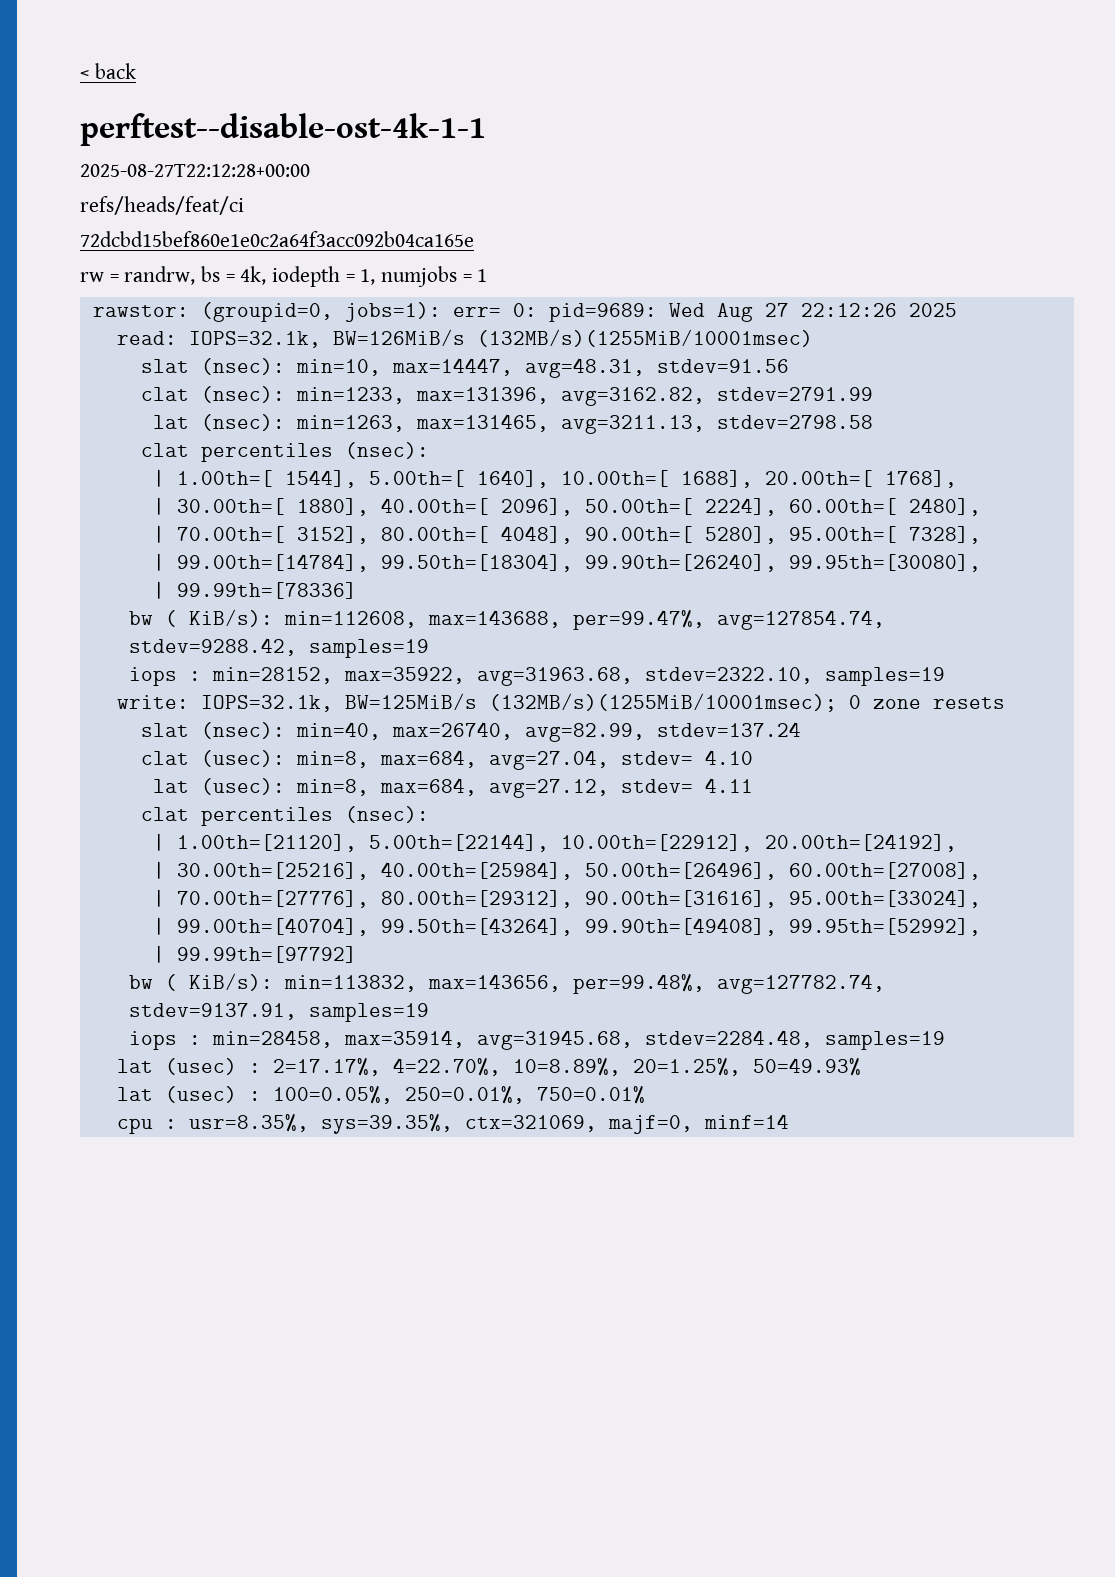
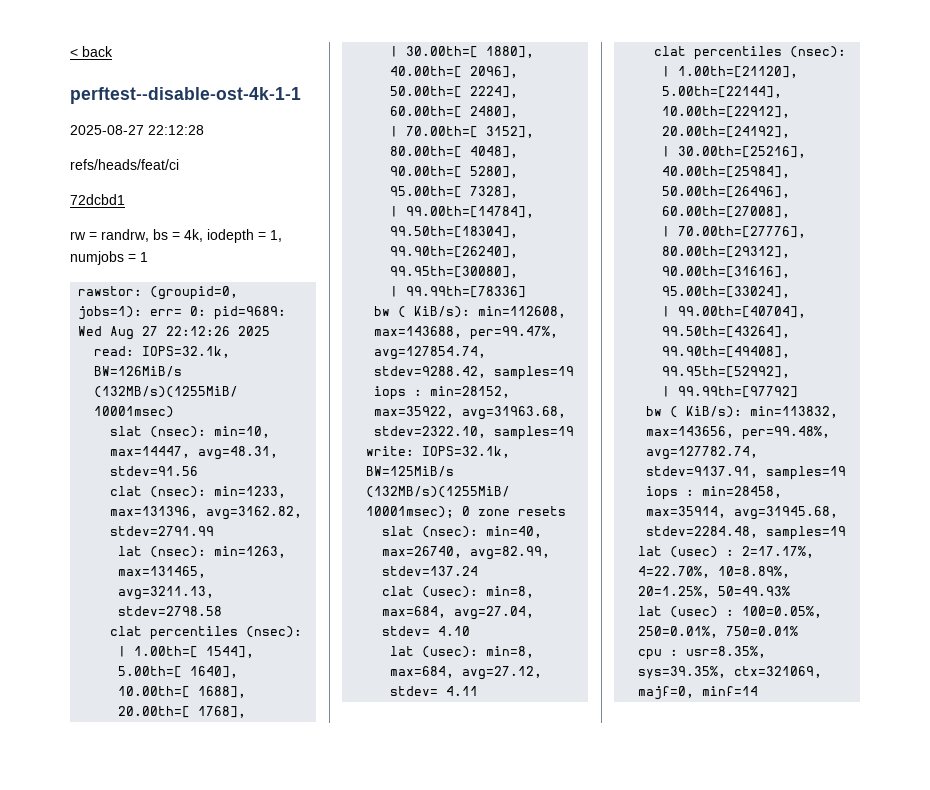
- 2025-08-27T22:12:28+00:00
+ 2025-08-27 22:12:28
- 72dcbd15bef860e1e0c2a64f3acc092b04ca165e
+ 72dcbd1

